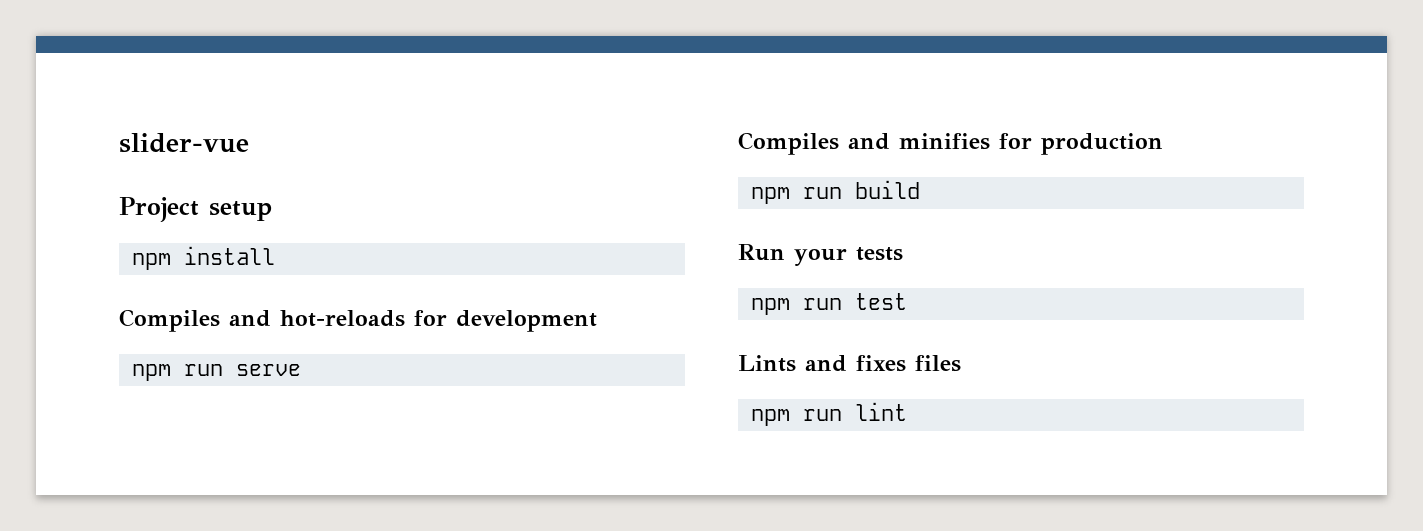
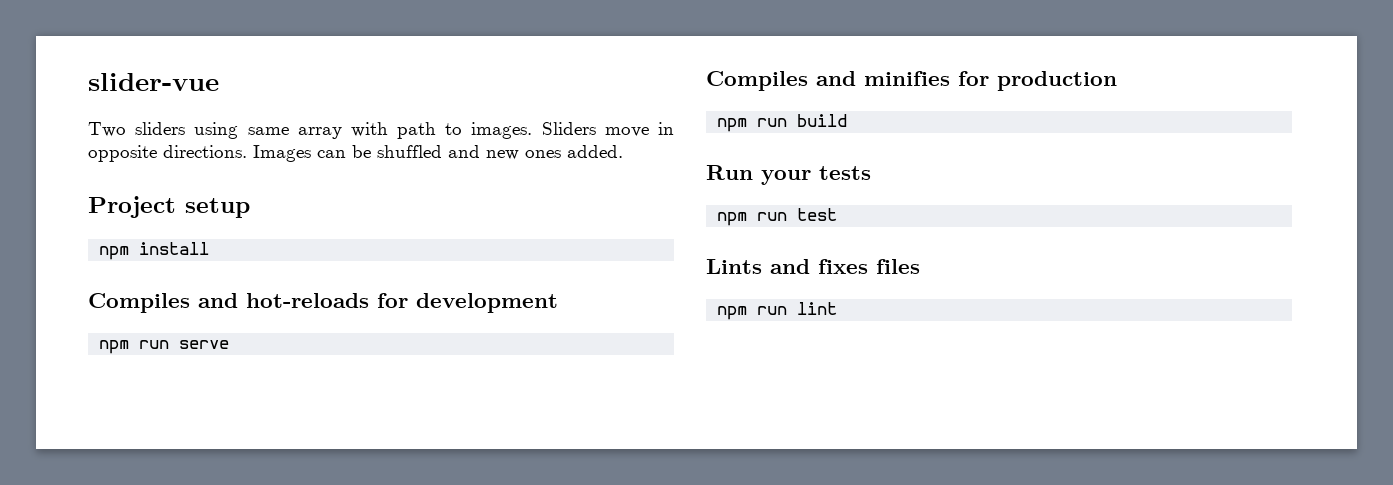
+ Two sliders using same array with path to images. Sliders move in opposite directions. Images can be shuffled and new ones added.

